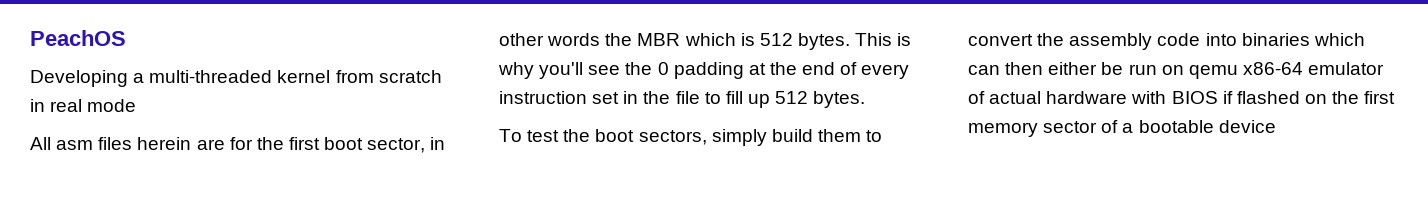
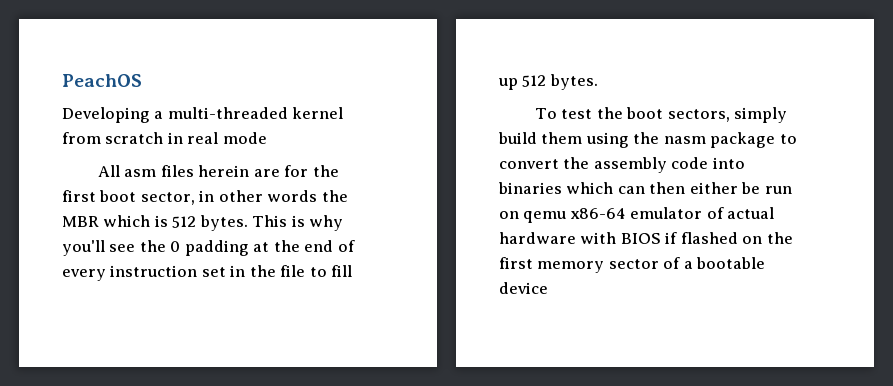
- To test the boot sectors, simply build them to convert the assembly code into binaries which can then either be run on qemu x86-64 emulator of actual hardware with BIOS if flashed on the first memory sector of a bootable device
+ To test the boot sectors, simply build them using the nasm package to convert the assembly code into binaries which can then either be run on qemu x86-64 emulator of actual hardware with BIOS if flashed on the first memory sector of a bootable device

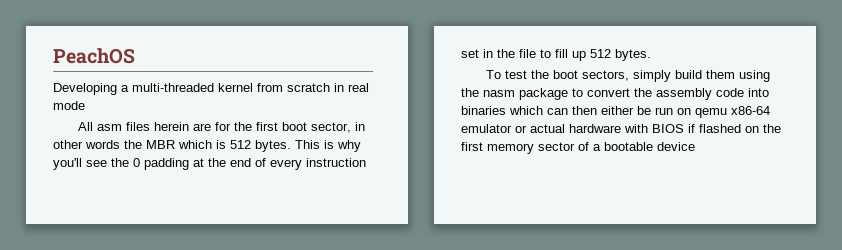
- To test the boot sectors, simply build them using the nasm package to convert the assembly code into binaries which can then either be run on qemu x86-64 emulator of actual hardware with BIOS if flashed on the first memory sector of a bootable device
+ To test the boot sectors, simply build them using the nasm package to convert the assembly code into binaries which can then either be run on qemu x86-64 emulator or actual hardware with BIOS if flashed on the first memory sector of a bootable device

